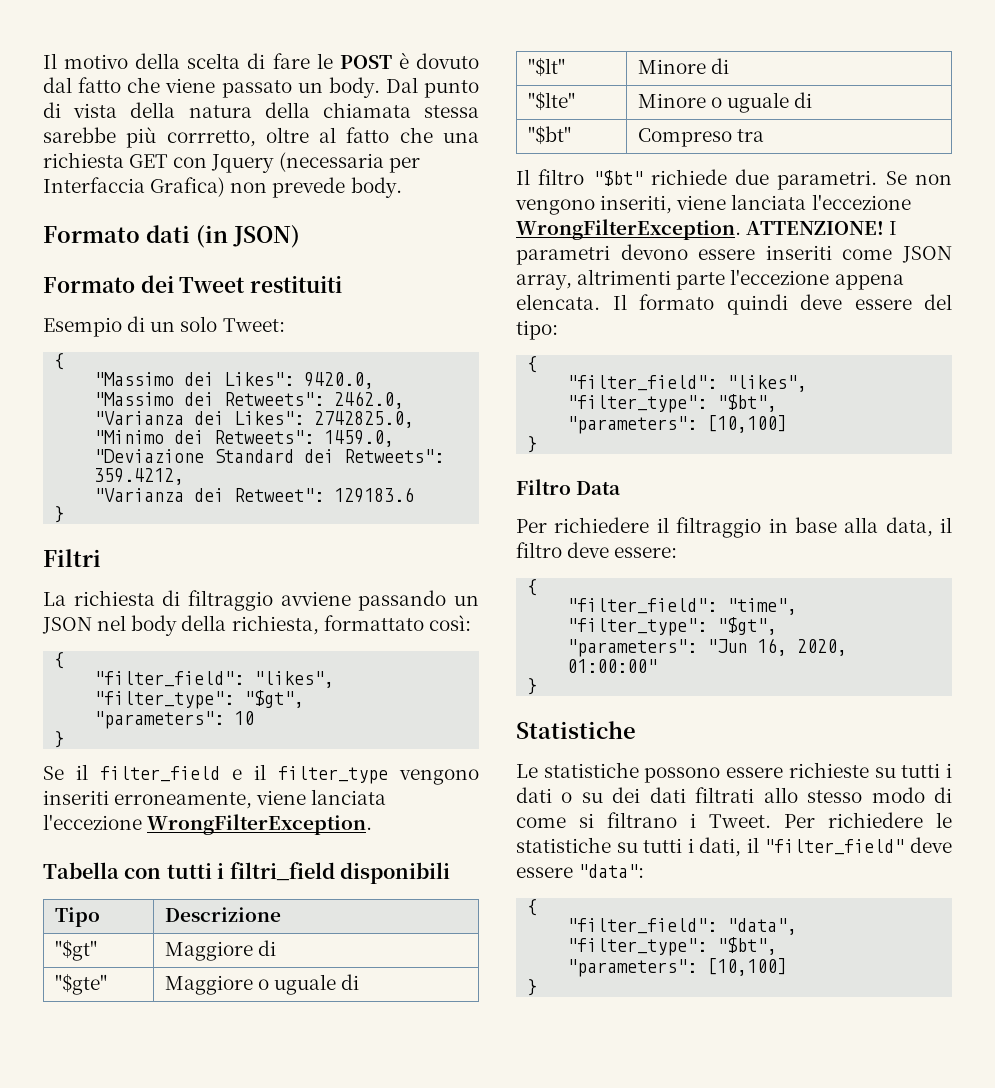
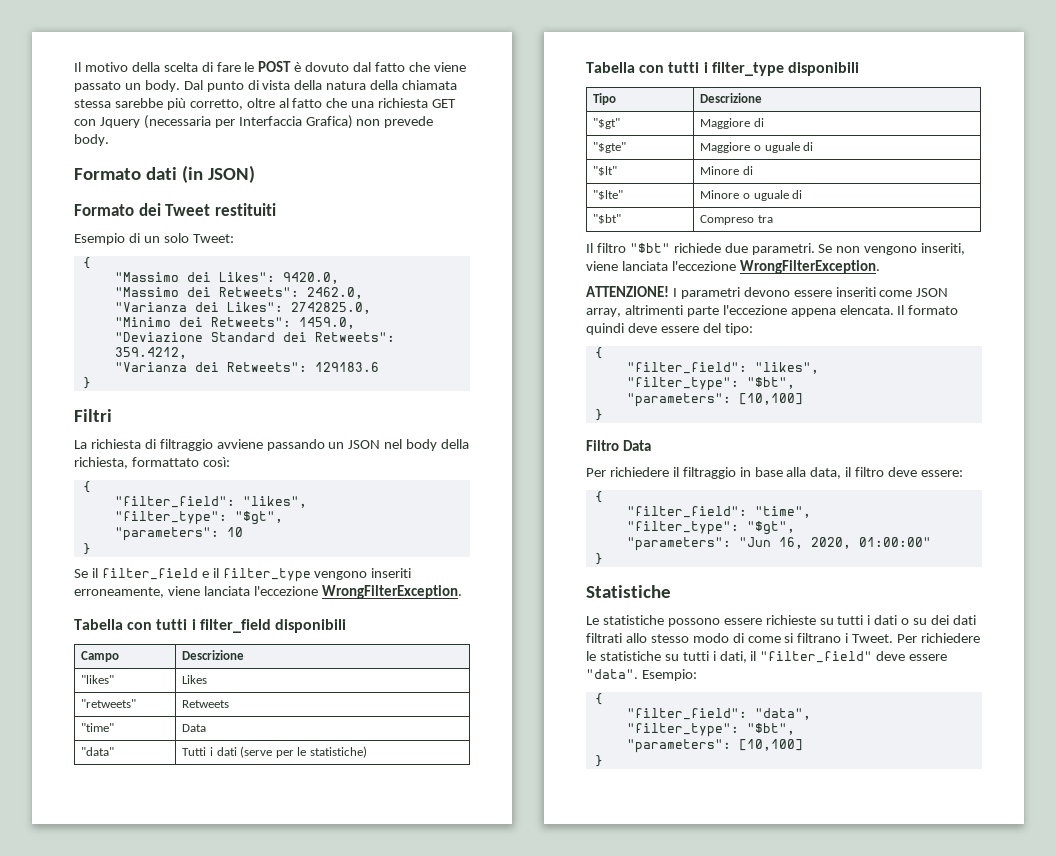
- Dal punto di vista della natura della chiamata stessa sarebbe più corrretto, oltre al fatto che una richiesta GET con Jquery (necessaria per Interfaccia Grafica) non prevede body.
+ Dal punto di vista della natura della chiamata stessa sarebbe più corretto, oltre al fatto che una richiesta GET con Jquery (necessaria per Interfaccia Grafica) non prevede body.
- "Varianza dei Retweet": 129183.6
+ "Varianza dei Retweets": 129183.6
- Tabella con tutti i filtri_field disponibili
+ Tabella con tutti i filter_field disponibili
+ Campo | Descrizione
+ "likes" | Likes
+ "retweets" | Retweets
+ "time" | Data
+ "data" | Tutti i dati (serve per le statistiche)
+ Tabella con tutti i filter_type disponibili
- Se non vengono inseriti, viene lanciata l'eccezione WrongFilterException. ATTENZIONE!
+ Se non vengono inseriti, viene lanciata l'eccezione WrongFilterException.
+ ATTENZIONE!
- Per richiedere le statistiche su tutti i dati, il "filter_field" deve essere "data":
+ Per richiedere le statistiche su tutti i dati, il "filter_field" deve essere "data". Esempio:

